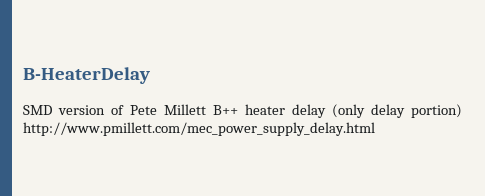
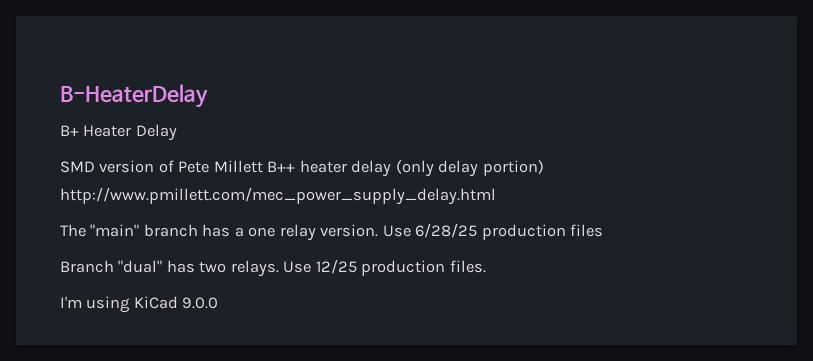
+ B+ Heater Delay
+ The "main" branch has a one relay version. Use 6/28/25 production files
+ Branch "dual" has two relays. Use 12/25 production files.
+ I'm using KiCad 9.0.0

